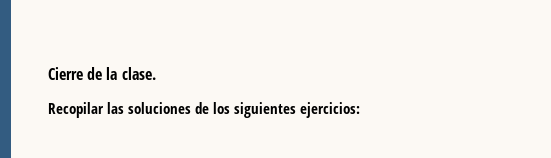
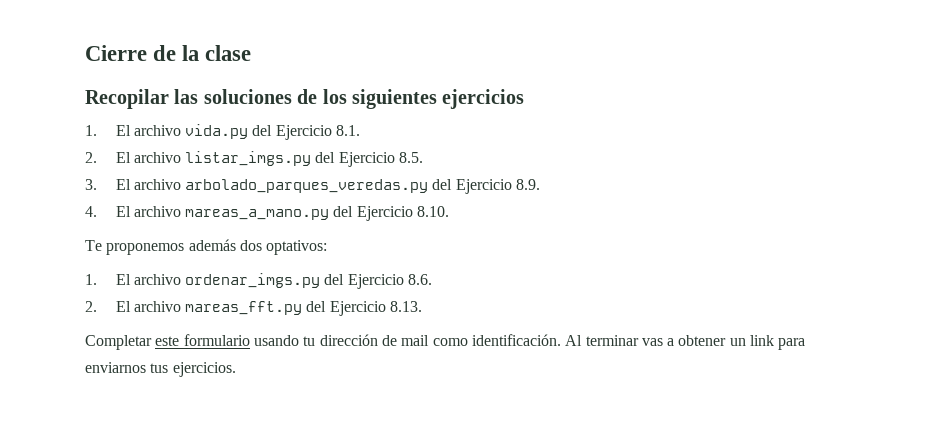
- Cierre de la clase.
+ Cierre de la clase
- Recopilar las soluciones de los siguientes ejercicios:
+ Recopilar las soluciones de los siguientes ejercicios
+ 1. El archivo vida.py del Ejercicio 8.1.
+ 2. El archivo listar_imgs.py del Ejercicio 8.5.
+ 3. El archivo arbolado_parques_veredas.py del Ejercicio 8.9.
+ 4. El archivo mareas_a_mano.py del Ejercicio 8.10.
+ Te proponemos además dos optativos:
+ 1. El archivo ordenar_imgs.py del Ejercicio 8.6.
+ 2. El archivo mareas_fft.py del Ejercicio 8.13.
+ Completar este formulario usando tu dirección de mail como identificación. Al terminar vas a obtener un link para enviarnos tus ejercicios.

